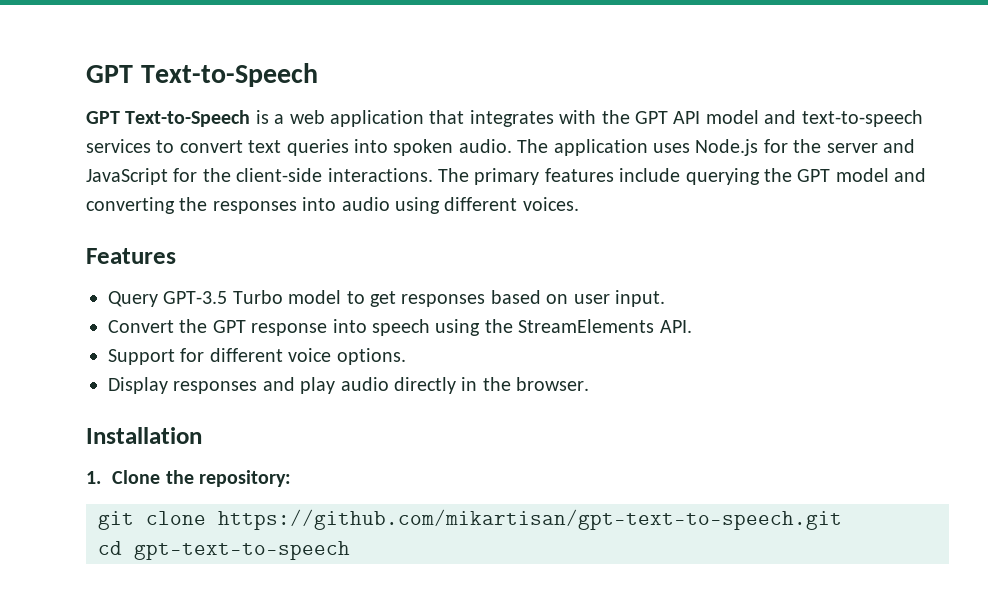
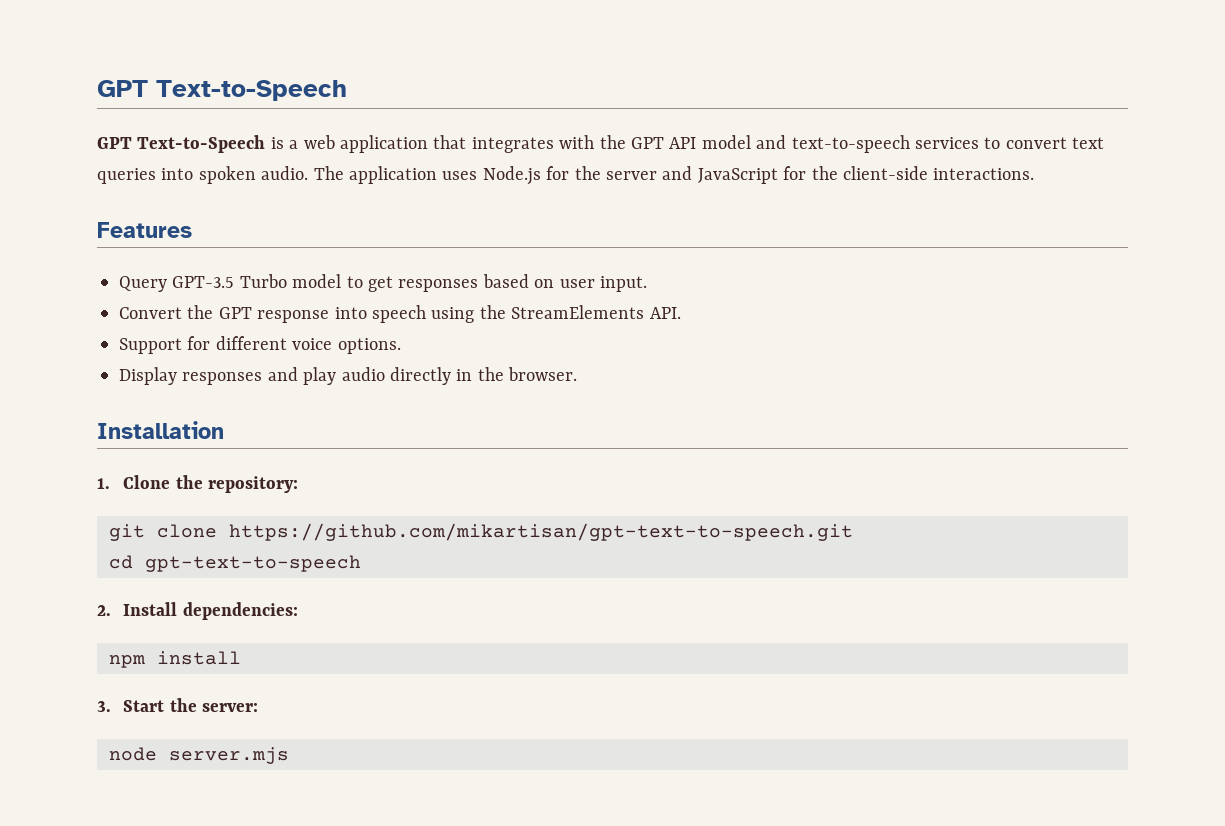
- The primary features include querying the GPT model and converting the responses into audio using different voices.
+ 2. Install dependencies:
+ npm install
+ 3. Start the server:
+ node server.mjs

